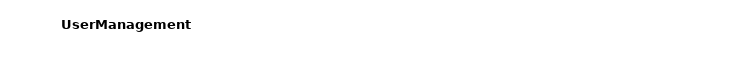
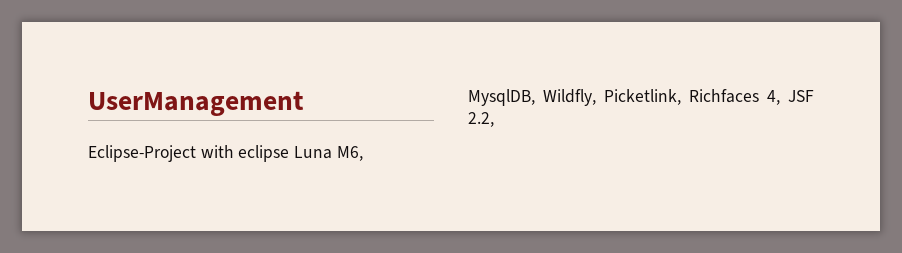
+ Eclipse-Project with eclipse Luna M6, MysqlDB, Wildfly, Picketlink, Richfaces 4, JSF 2.2,

